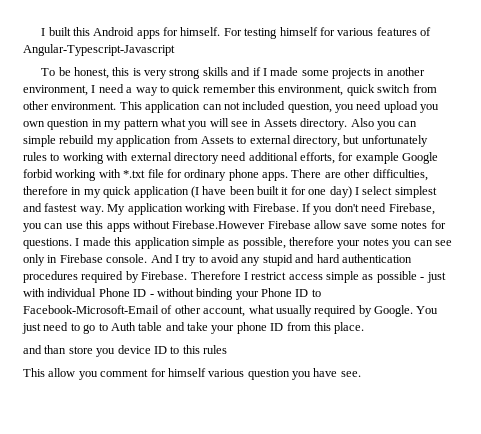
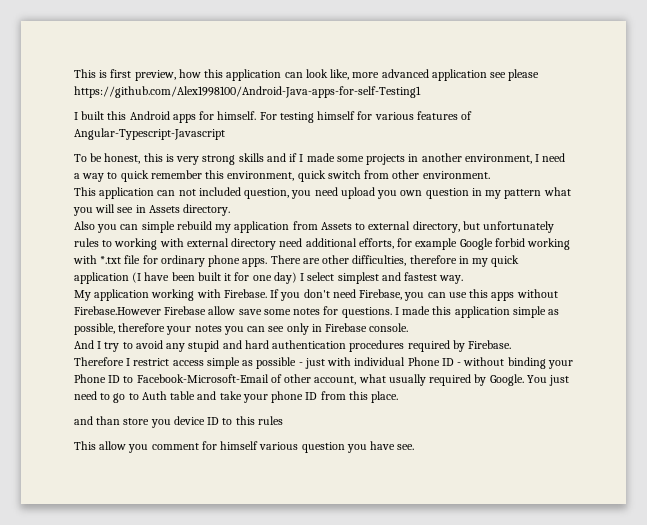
+ This is first preview, how this application can look like, more advanced application see please https://github.com/Alex1998100/Android-Java-apps-for-self-Testing1
- To be honest, this is very strong skills and if I made some projects in another environment, I need a way to quick remember this environment, quick switch from other environment. This application can not included question, you need upload you own question in my pattern what you will see in Assets directory. Also you can simple rebuild my application from Assets to external directory, but unfortunately rules to working with external directory need additional efforts, for example Google forbid working with *.txt file for ordinary phone apps.
+ To be honest, this is very strong skills and if I made some projects in another environment, I need a way to quick remember this environment, quick switch from other environment.
+ This application can not included question, you need upload you own question in my pattern what you will see in Assets directory.
+ Also you can simple rebuild my application from Assets to external directory, but unfortunately rules to working with external directory need additional efforts, for example Google forbid working with *.txt file for ordinary phone apps.
- There are other difficulties, therefore in my quick application (I have been built it for one day) I select simplest and fastest way. My application working with Firebase.
+ There are other difficulties, therefore in my quick application (I have been built it for one day) I select simplest and fastest way.
+ My application working with Firebase.
- I made this application simple as possible, therefore your notes you can see only in Firebase console. And I try to avoid any stupid and hard authentication procedures required by Firebase. Therefore I restrict access simple as possible - just with individual Phone ID - without binding your Phone ID to Facebook-Microsoft-Email of other account, what usually required by Google.
+ I made this application simple as possible, therefore your notes you can see only in Firebase console.
+ And I try to avoid any stupid and hard authentication procedures required by Firebase.
+ Therefore I restrict access simple as possible - just with individual Phone ID - without binding your Phone ID to Facebook-Microsoft-Email of other account, what usually required by Google.

